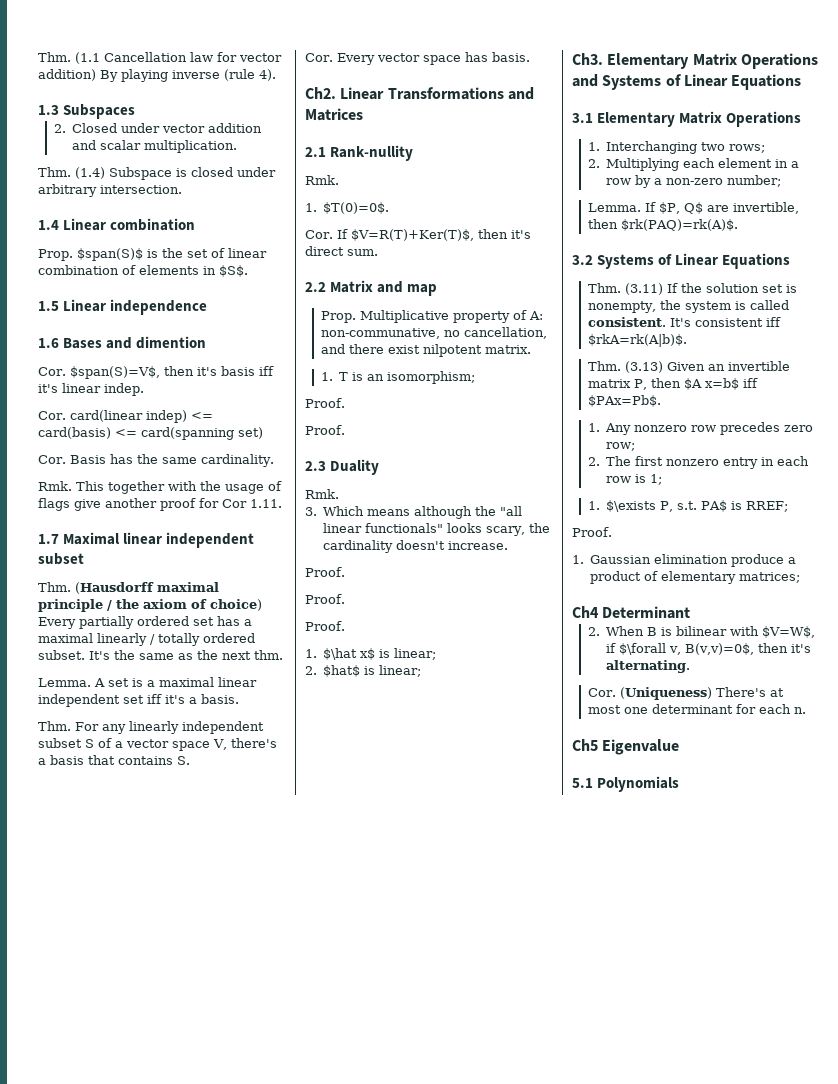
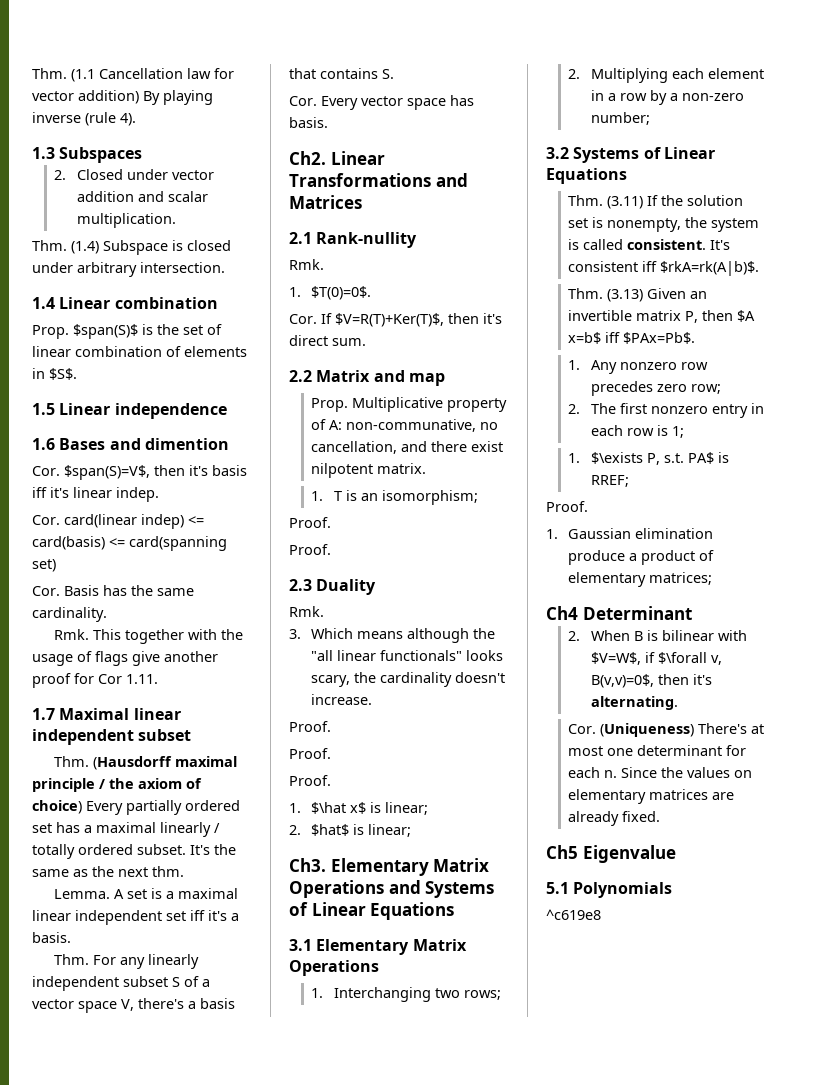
- Lemma. If $P, Q$ are invertible, then $rk(PAQ)=rk(A)$.
+ Since the values on elementary matrices are already fixed.
+ ^c619e8

